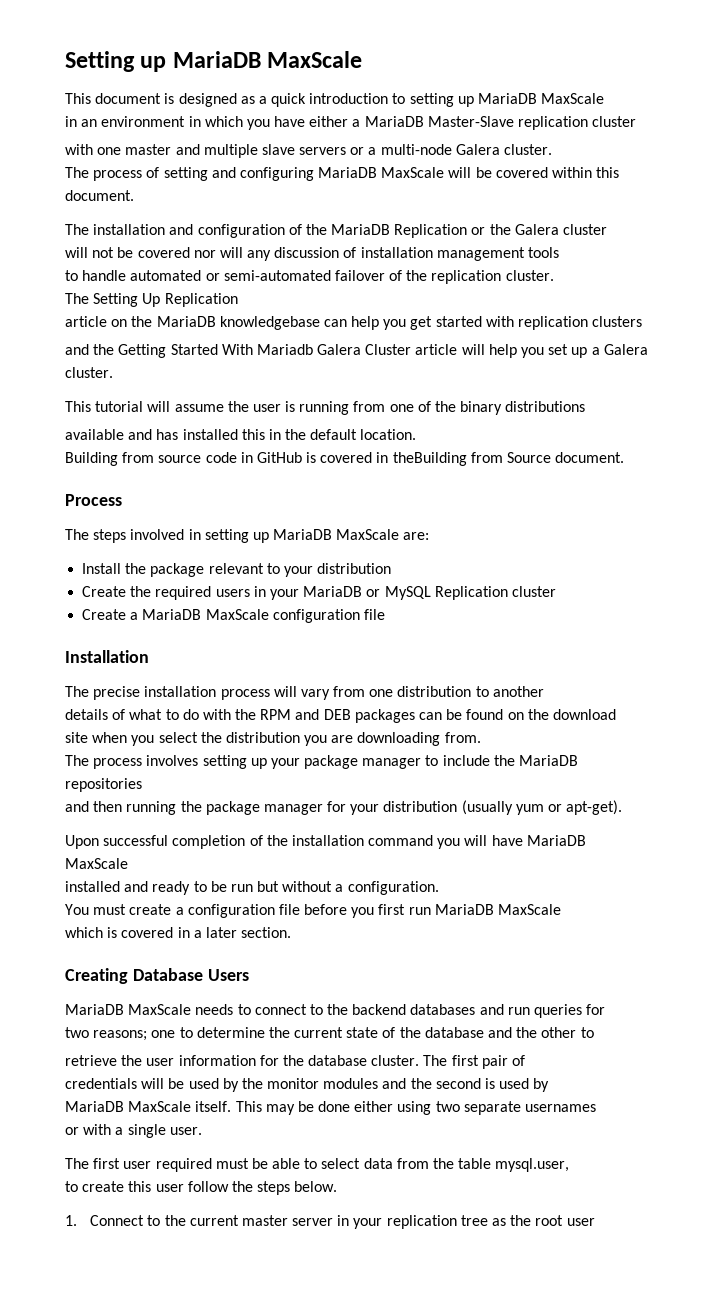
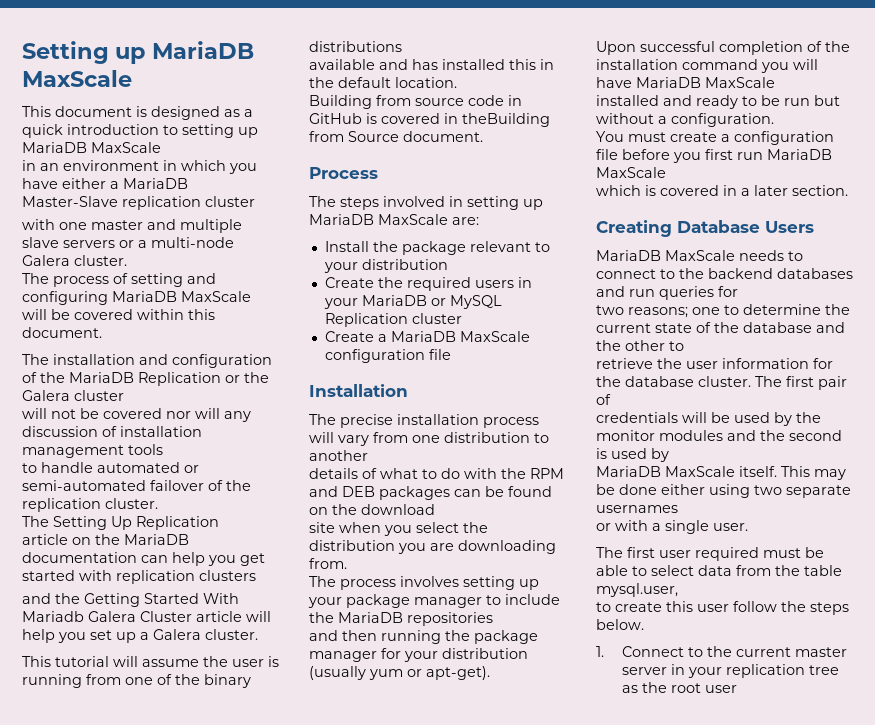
- article on the MariaDB knowledgebase can help you get started with replication clusters
+ article on the MariaDB documentation can help you get started with replication clusters

